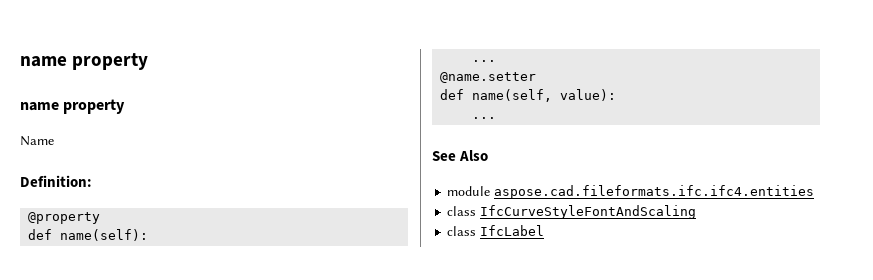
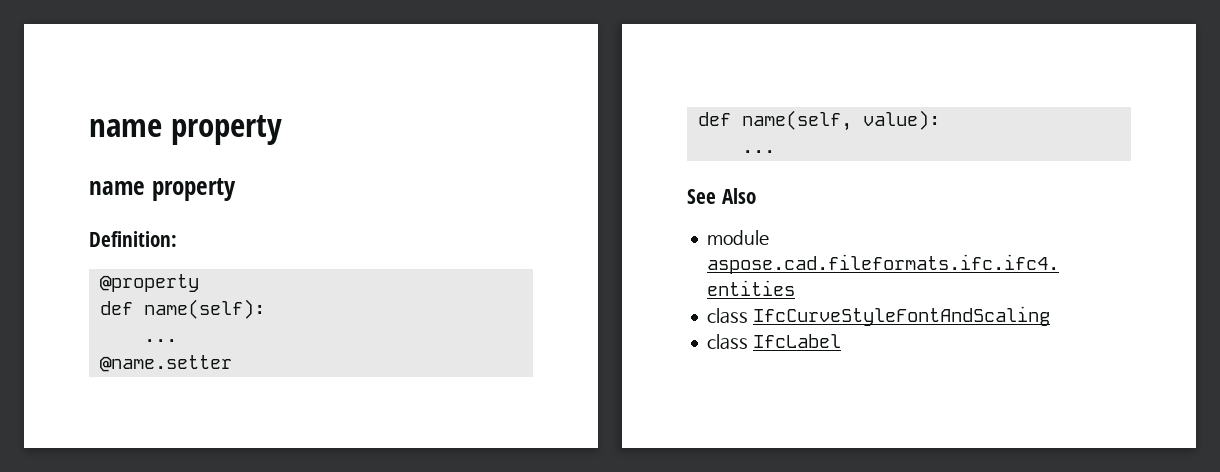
- Name

